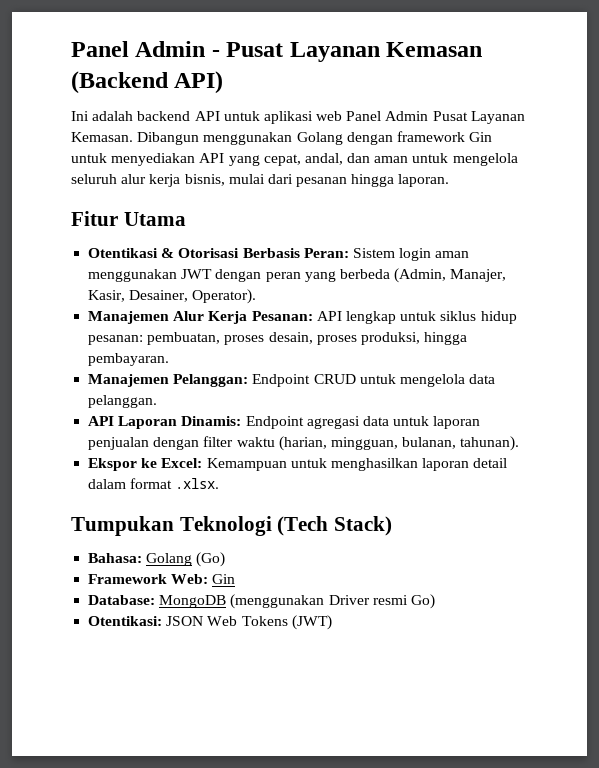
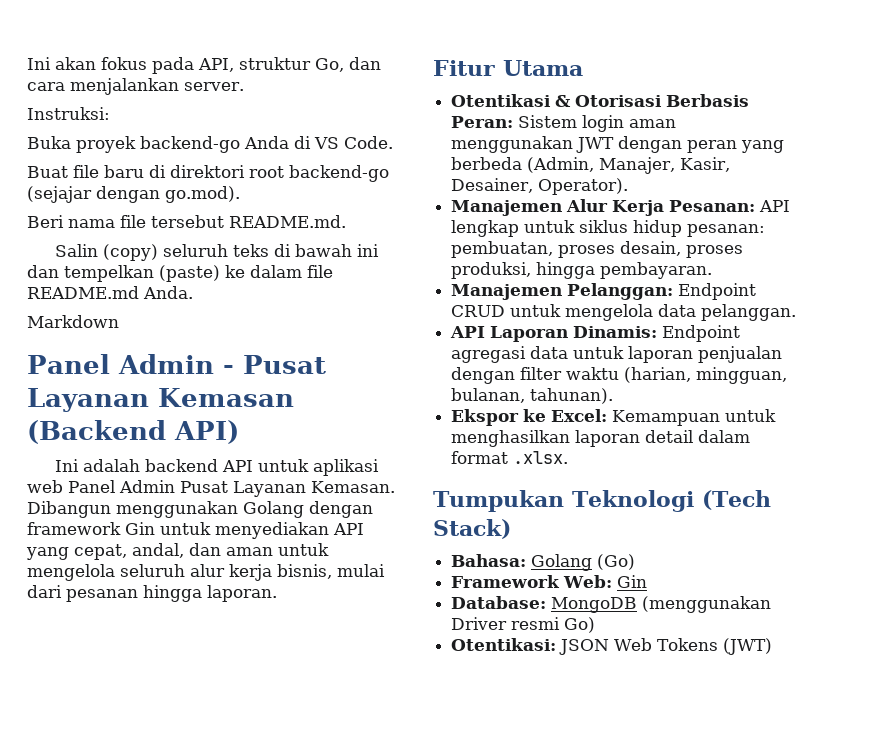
+ Ini akan fokus pada API, struktur Go, dan cara menjalankan server.
+ Instruksi:
+ Buka proyek backend-go Anda di VS Code.
+ Buat file baru di direktori root backend-go (sejajar dengan go.mod).
+ Beri nama file tersebut README.md.
+ Salin (copy) seluruh teks di bawah ini dan tempelkan (paste) ke dalam file README.md Anda.
+ Markdown

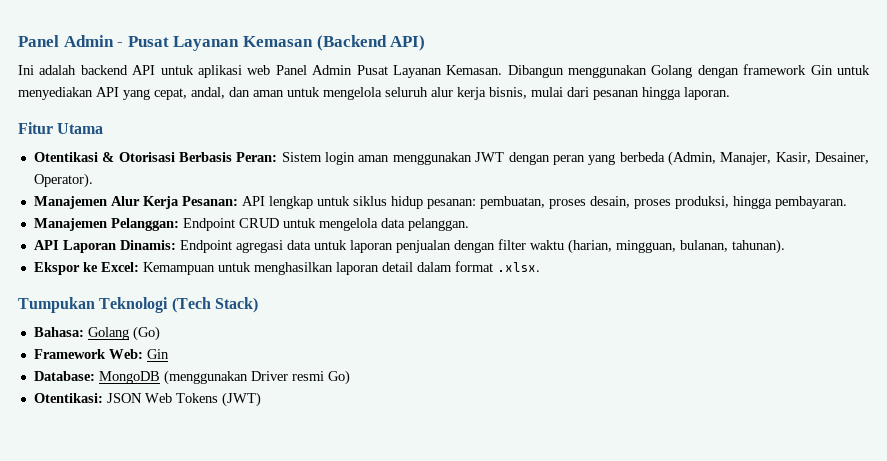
- Ini akan fokus pada API, struktur Go, dan cara menjalankan server.
- Instruksi:
- Buka proyek backend-go Anda di VS Code.
- Buat file baru di direktori root backend-go (sejajar dengan go.mod).
- Beri nama file tersebut README.md.
- Salin (copy) seluruh teks di bawah ini dan tempelkan (paste) ke dalam file README.md Anda.
- Markdown

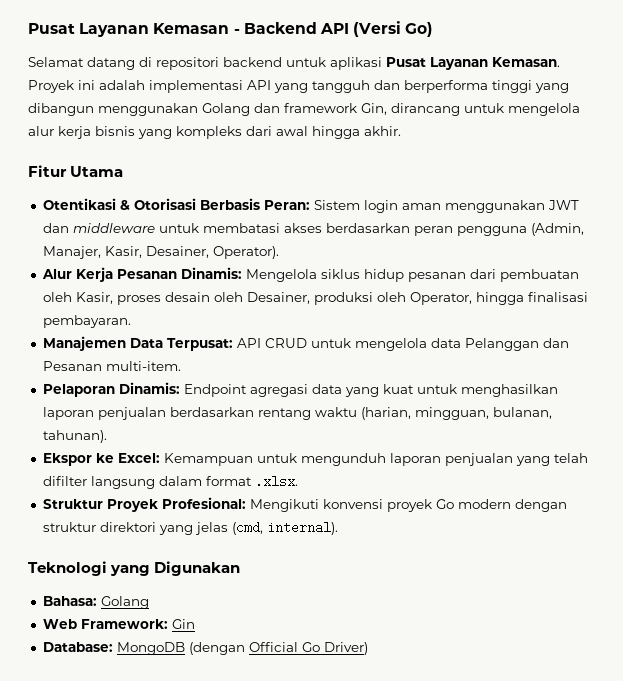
- Panel Admin - Pusat Layanan Kemasan (Backend API)
- Ini adalah backend API untuk aplikasi web Panel Admin Pusat Layanan Kemasan. Dibangun menggunakan Golang dengan framework Gin untuk menyediakan API yang cepat, andal, dan aman untuk mengelola seluruh alur kerja bisnis, mulai dari pesanan hingga laporan.
+ Pusat Layanan Kemasan - Backend API (Versi Go)
+ Selamat datang di repositori backend untuk aplikasi Pusat Layanan Kemasan. Proyek ini adalah implementasi API yang tangguh dan berperforma tinggi yang dibangun menggunakan Golang dan framework Gin, dirancang untuk mengelola alur kerja bisnis yang kompleks dari awal hingga akhir.
- Otentikasi & Otorisasi Berbasis Peran: Sistem login aman menggunakan JWT dengan peran yang berbeda (Admin, Manajer, Kasir, Desainer, Operator).
+ Otentikasi & Otorisasi Berbasis Peran: Sistem login aman menggunakan JWT dan middleware untuk membatasi akses berdasarkan peran pengguna (Admin, Manajer, Kasir, Desainer, Operator).
- Manajemen Alur Kerja Pesanan: API lengkap untuk siklus hidup pesanan: pembuatan, proses desain, proses produksi, hingga pembayaran.
+ Alur Kerja Pesanan Dinamis: Mengelola siklus hidup pesanan dari pembuatan oleh Kasir, proses desain oleh Desainer, produksi oleh Operator, hingga finalisasi pembayaran.
- Manajemen Pelanggan: Endpoint CRUD untuk mengelola data pelanggan.
- API Laporan Dinamis: Endpoint agregasi data untuk laporan penjualan dengan filter waktu (harian, mingguan, bulanan, tahunan).
+ Manajemen Data Terpusat: API CRUD untuk mengelola data Pelanggan dan Pesanan multi-item.
+ Pelaporan Dinamis: Endpoint agregasi data yang kuat untuk menghasilkan laporan penjualan berdasarkan rentang waktu (harian, mingguan, bulanan, tahunan).
- Ekspor ke Excel: Kemampuan untuk menghasilkan laporan detail dalam format .xlsx.
- Tumpukan Teknologi (Tech Stack)
+ Ekspor ke Excel: Kemampuan untuk mengunduh laporan penjualan yang telah difilter langsung dalam format .xlsx.
+ Struktur Proyek Profesional: Mengikuti konvensi proyek Go modern dengan struktur direktori yang jelas (cmd, internal).
+ Teknologi yang Digunakan
- Bahasa: Golang (Go)
- Framework Web: Gin
+ Bahasa: Golang
+ Web Framework: Gin
- Database: MongoDB (menggunakan Driver resmi Go)
- Otentikasi: JSON Web Tokens (JWT)
+ Database: MongoDB (dengan Official Go Driver)

